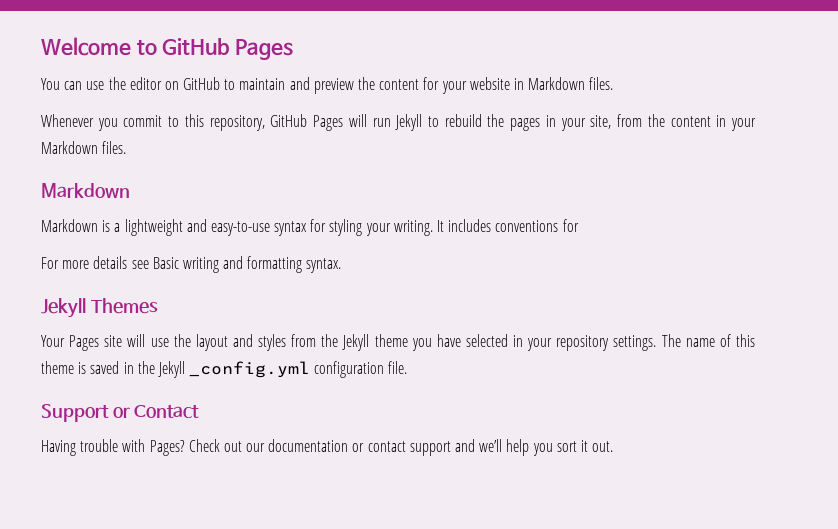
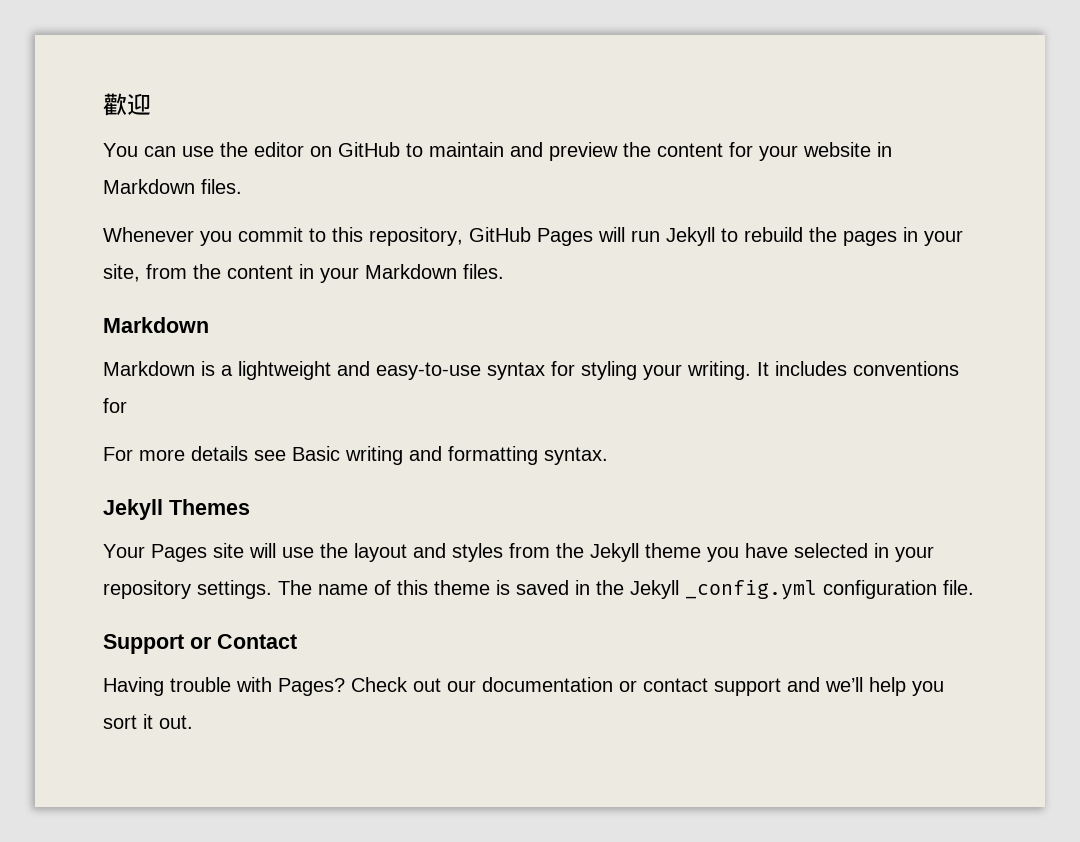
- Welcome to GitHub Pages
+ 歡迎

